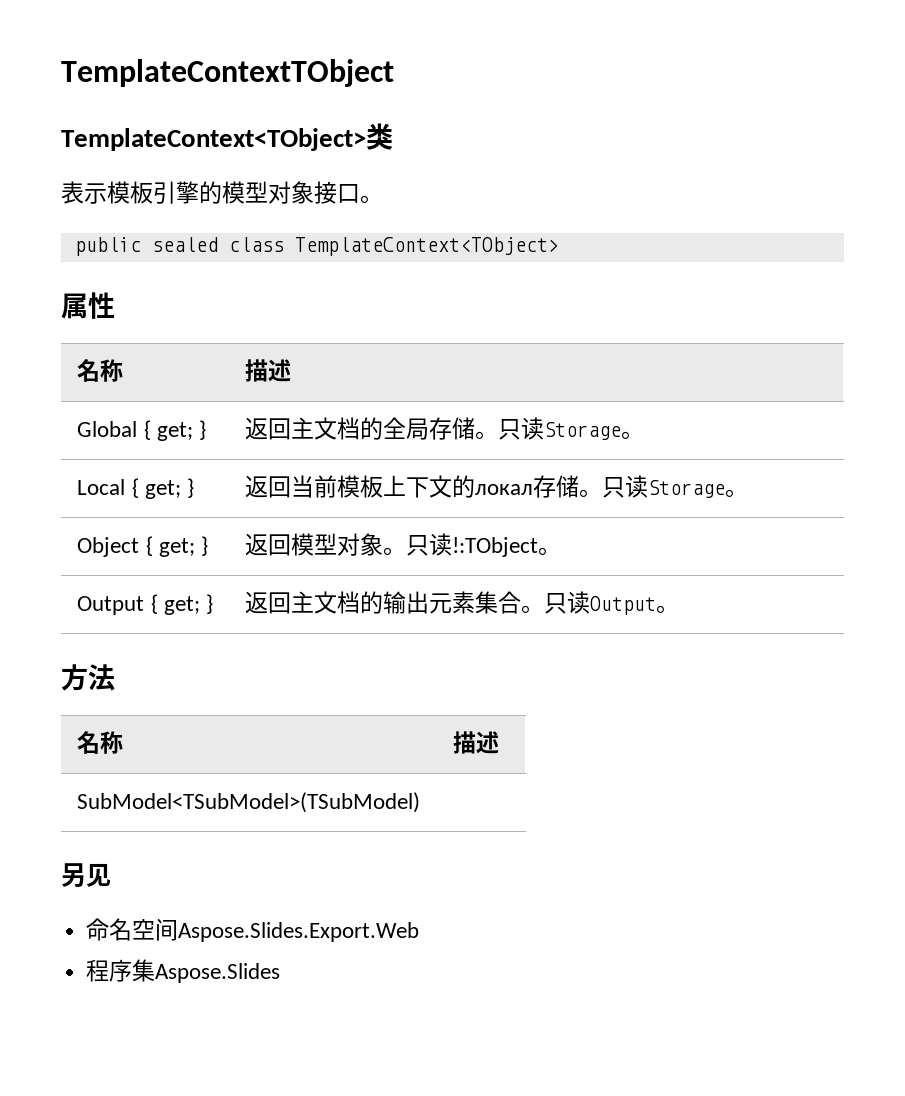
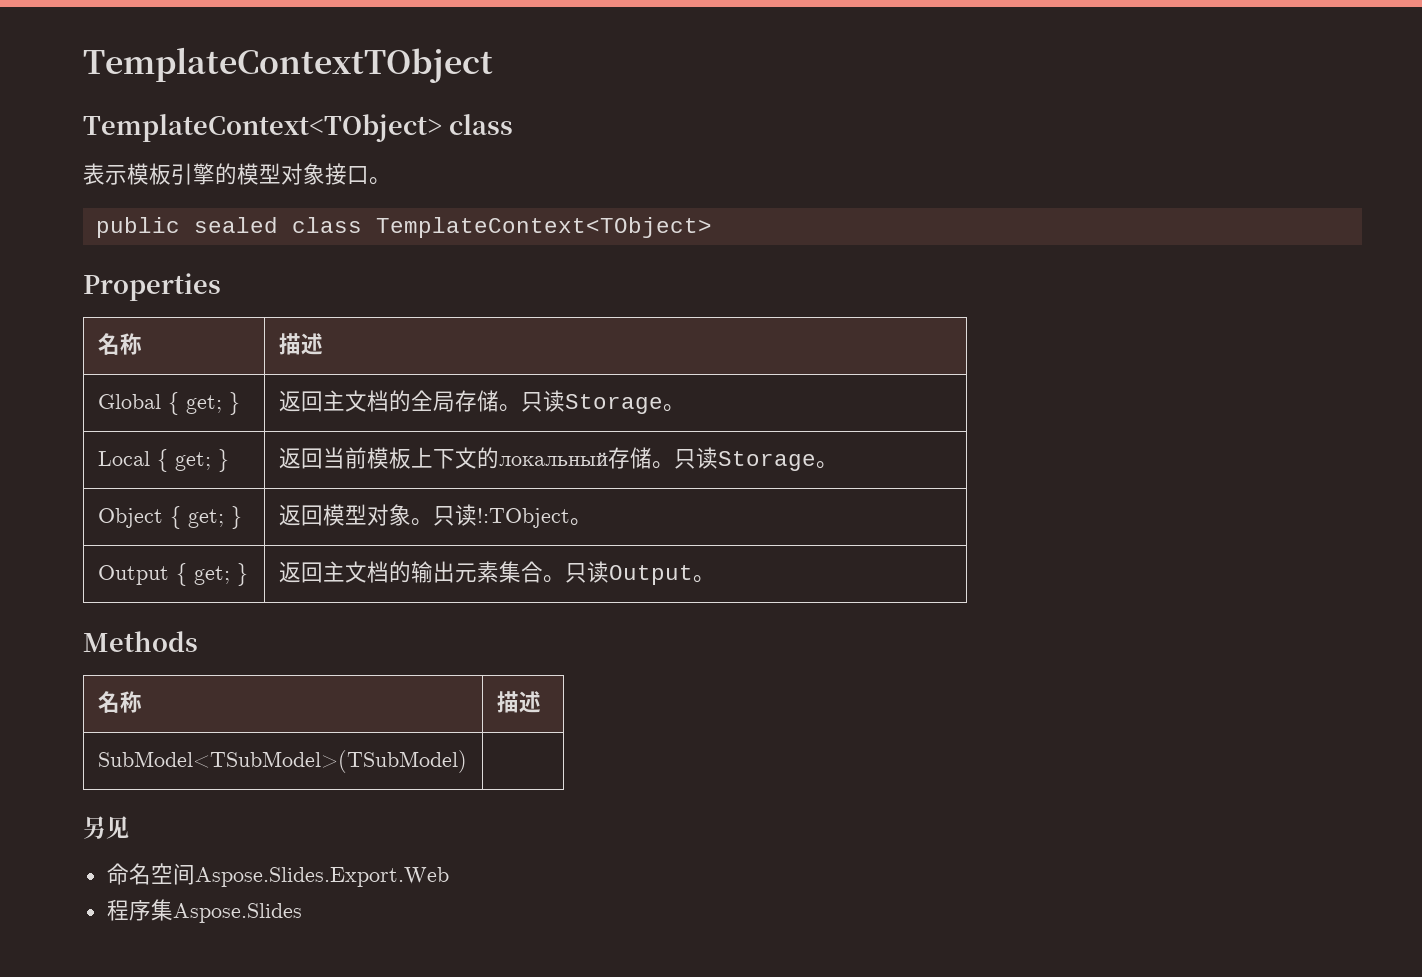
- TemplateContext<TObject>类
+ TemplateContext<TObject> class
- 属性
+ Properties
- Local { get; } | 返回当前模板上下文的локал存储。只读Storage。
+ Local { get; } | 返回当前模板上下文的локальный存储。只读Storage。
- 方法
+ Methods

